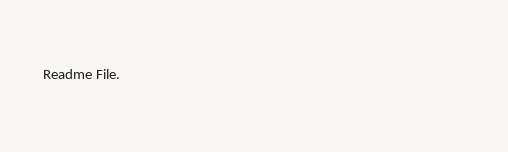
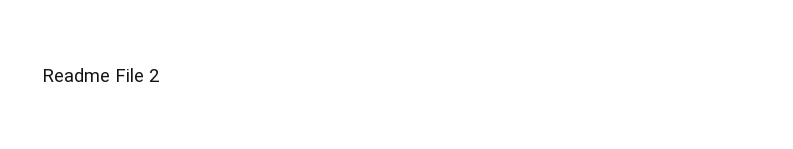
- Readme File.
+ Readme File 2

